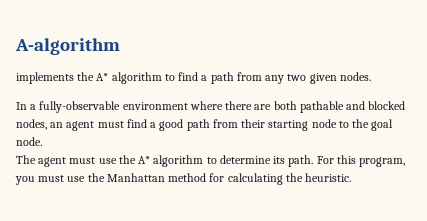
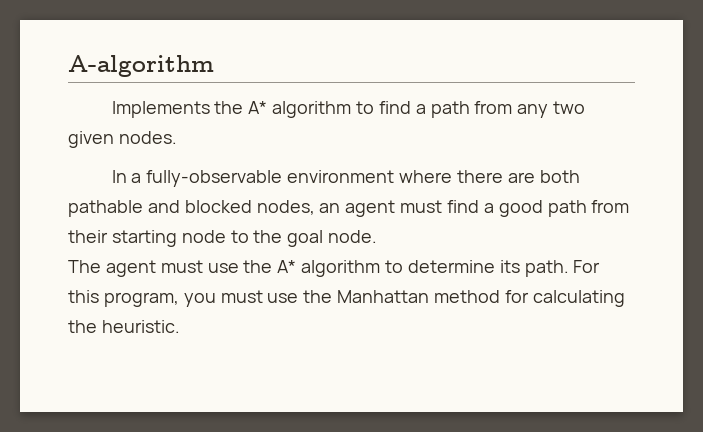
- implements the A* algorithm to find a path from any two given nodes.
+ Implements the A* algorithm to find a path from any two given nodes.

